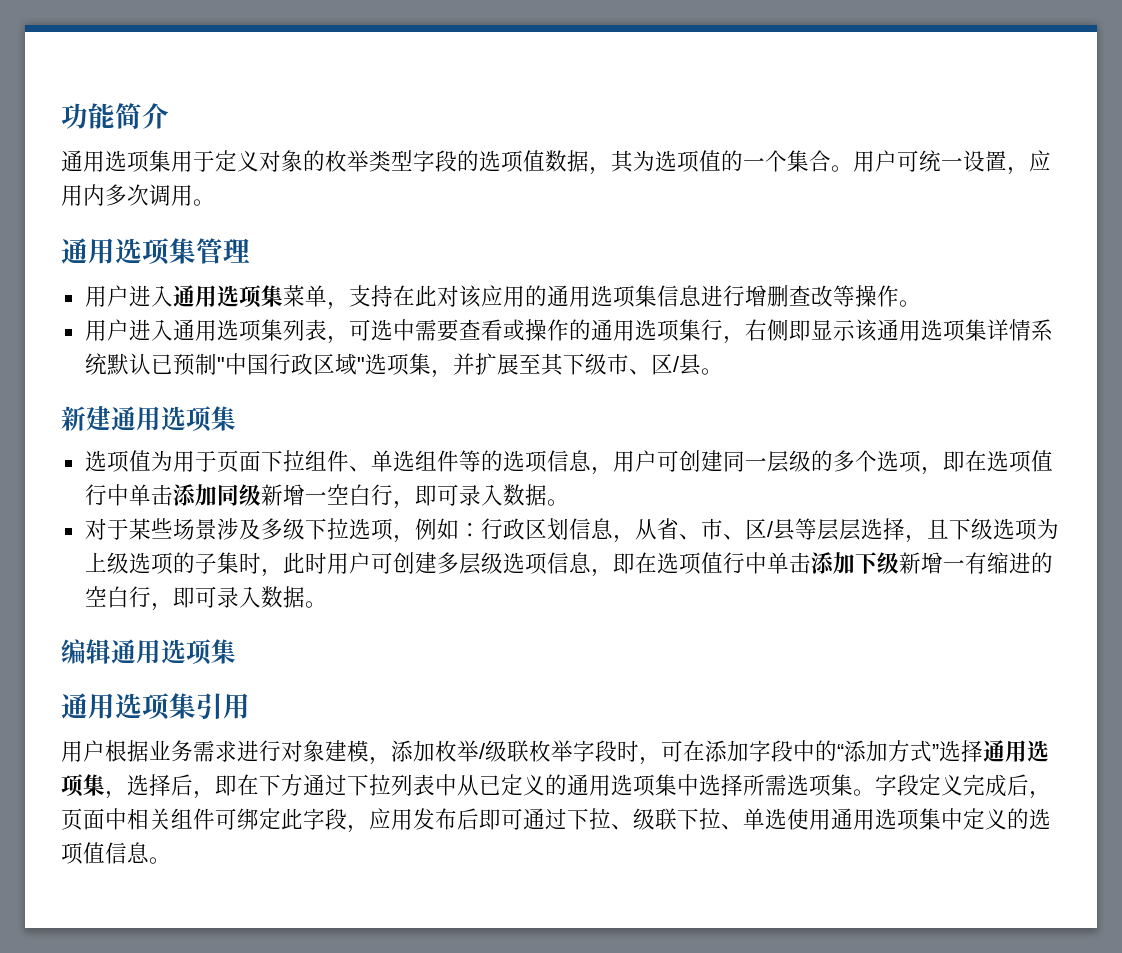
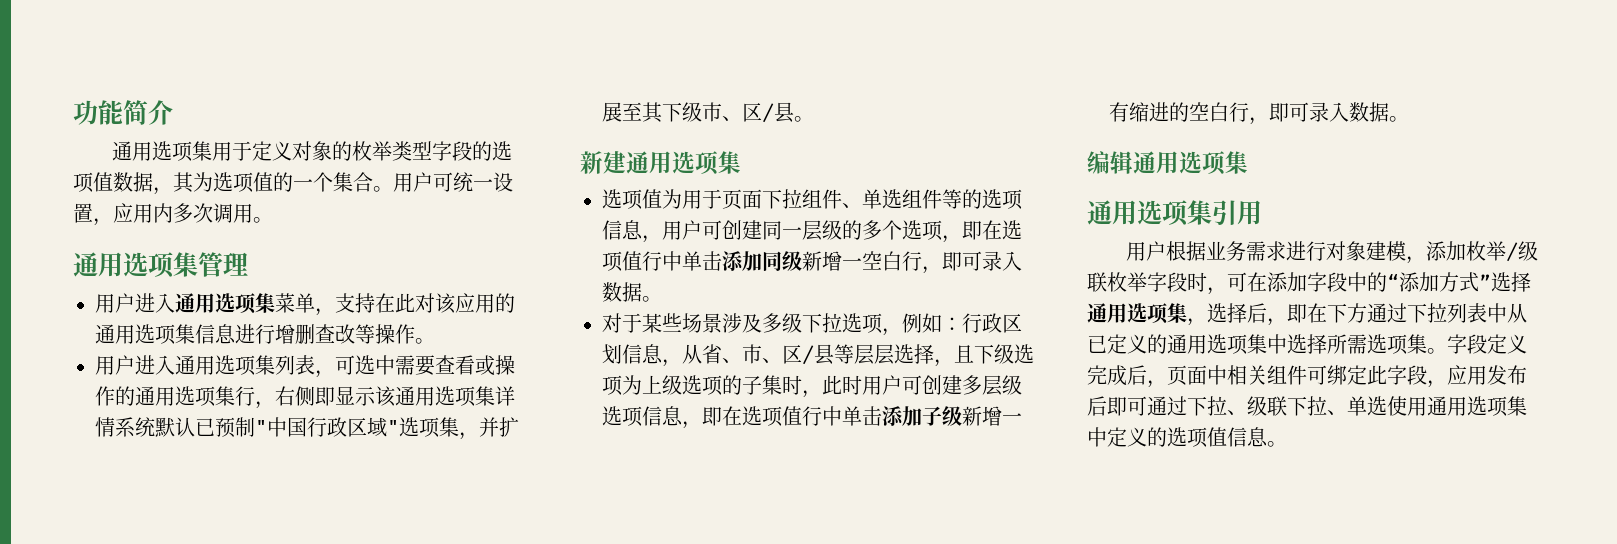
- 对于某些场景涉及多级下拉选项，例如：行政区划信息，从省、市、区/县等层层选择，且下级选项为上级选项的子集时，此时用户可创建多层级选项信息，即在选项值行中单击添加下级新增一有缩进的空白行，即可录入数据。
+ 对于某些场景涉及多级下拉选项，例如：行政区划信息，从省、市、区/县等层层选择，且下级选项为上级选项的子集时，此时用户可创建多层级选项信息，即在选项值行中单击添加子级新增一有缩进的空白行，即可录入数据。

